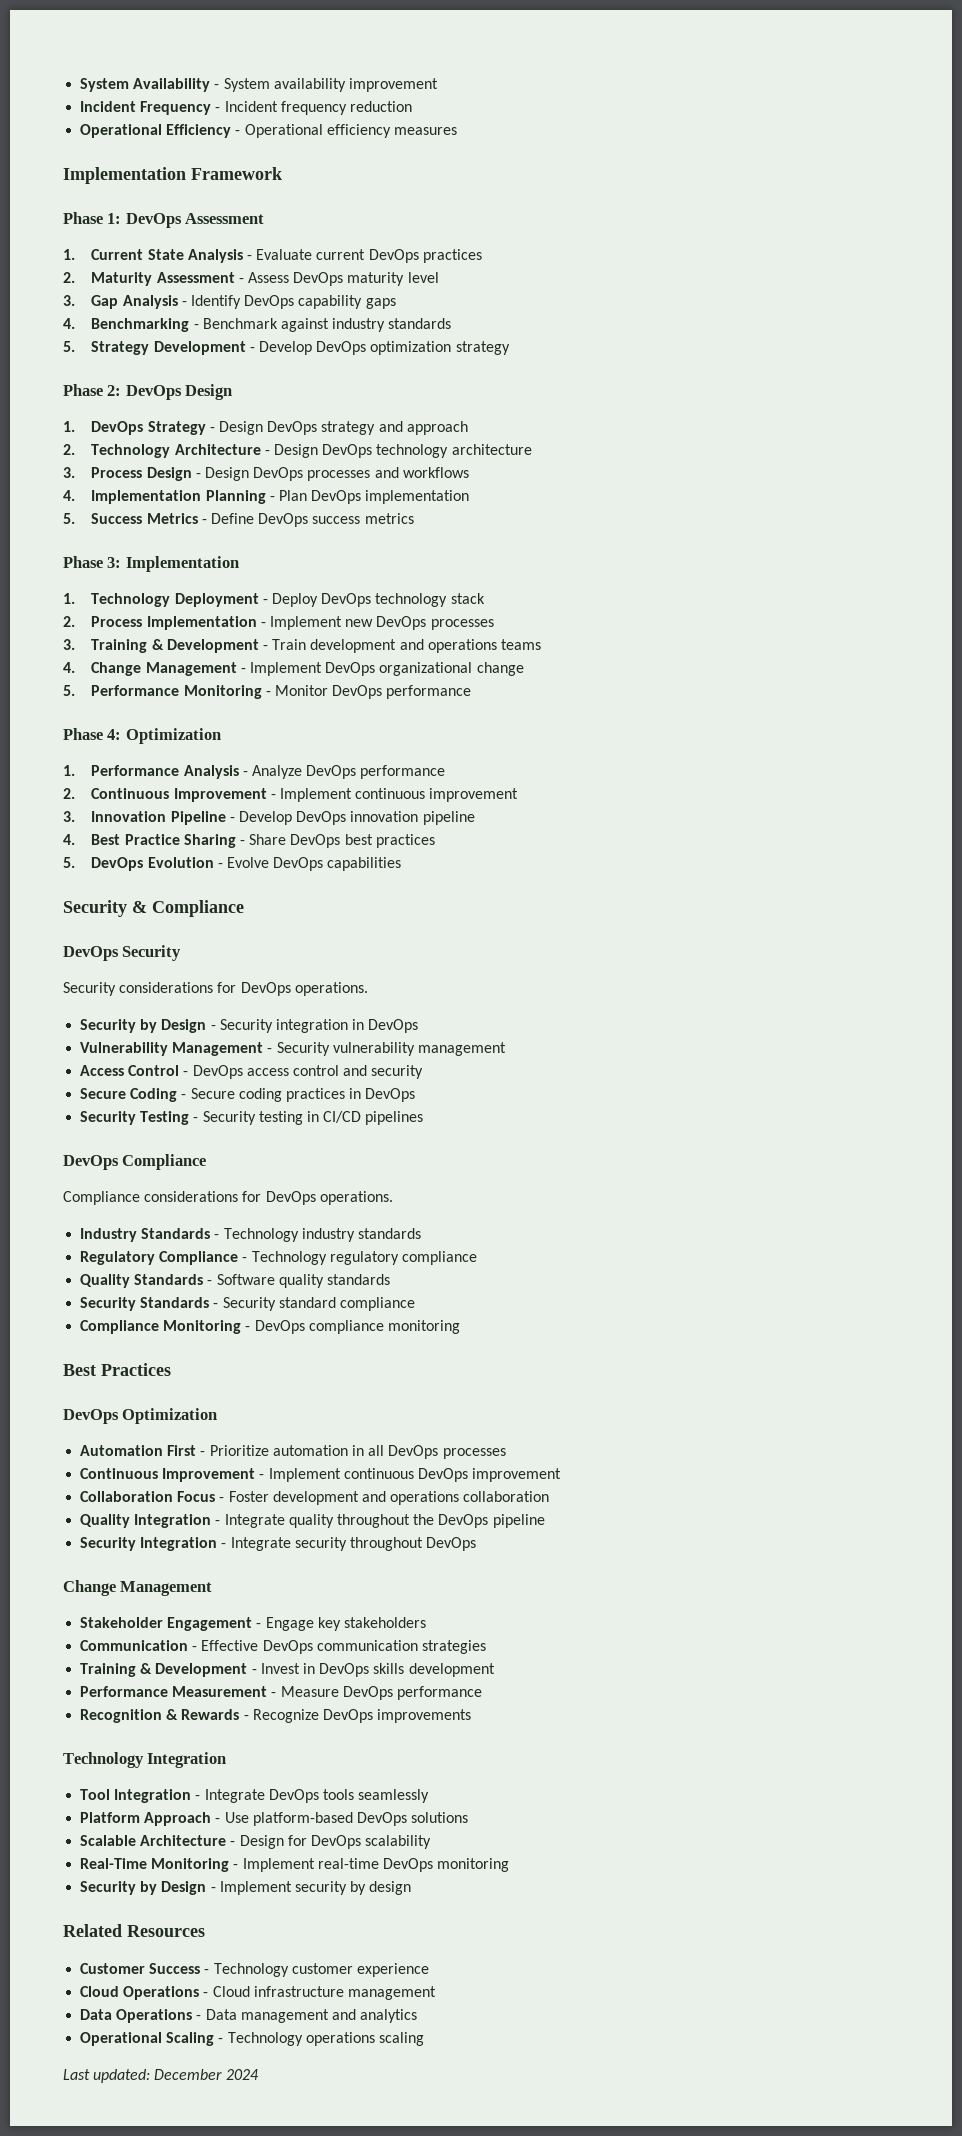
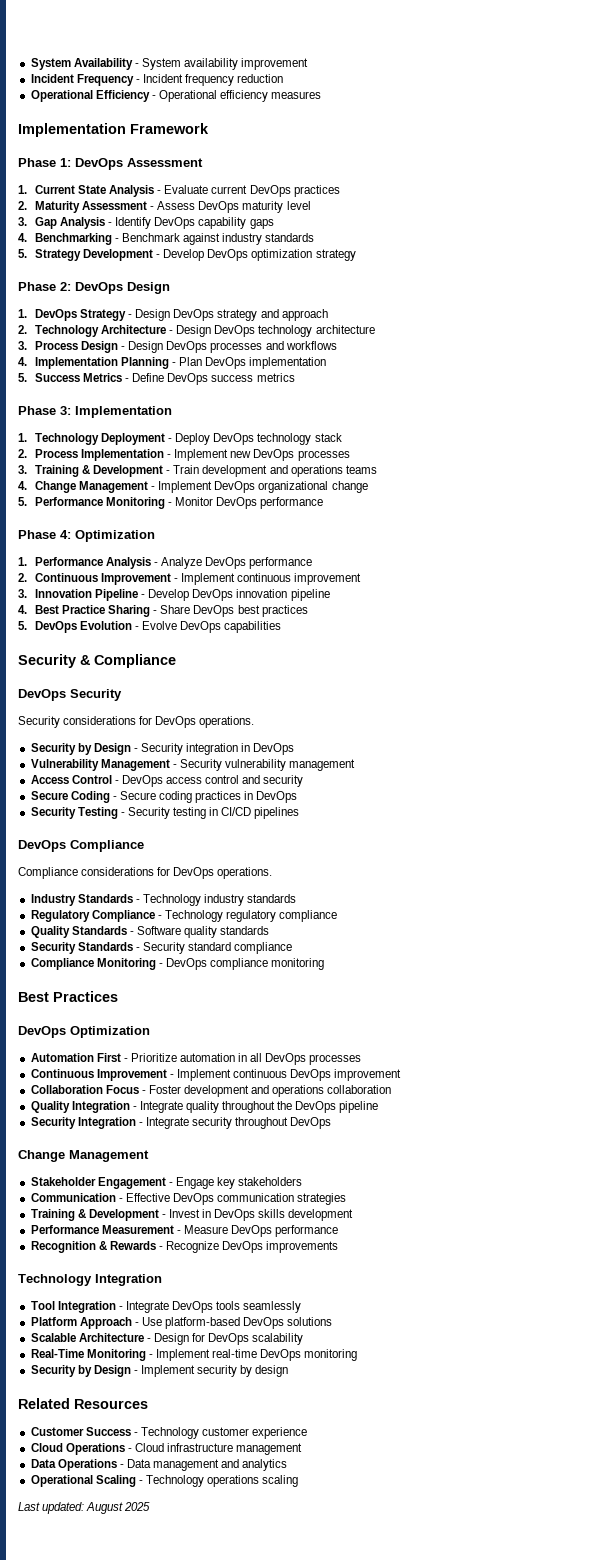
- Last updated: December 2024
+ Last updated: August 2025

